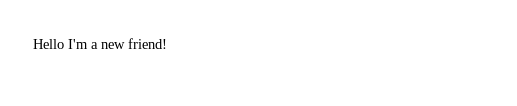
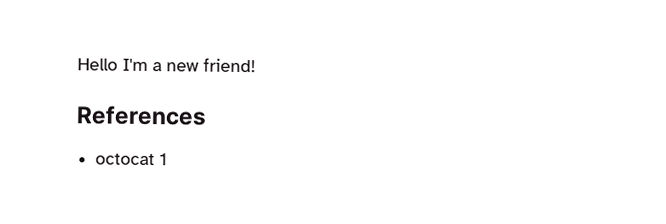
+ References
+ octocat 1

